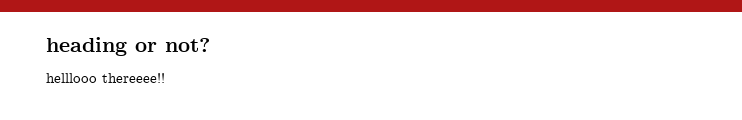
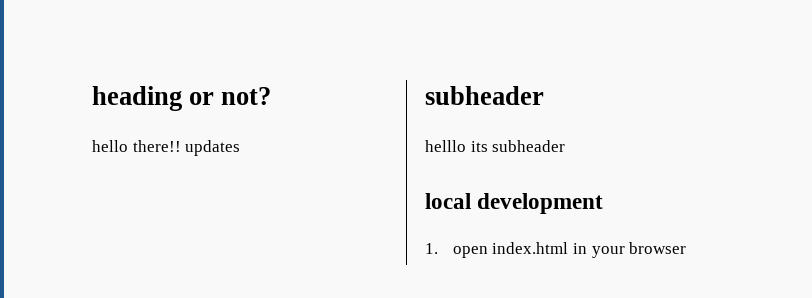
- helllooo thereeee!!
+ hello there!! updates
+ subheader
+ helllo its subheader
+ local development
+ 1. open index.html in your browser

